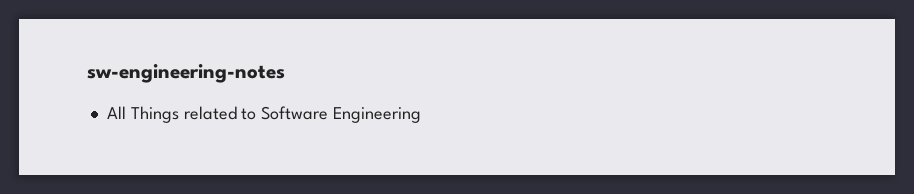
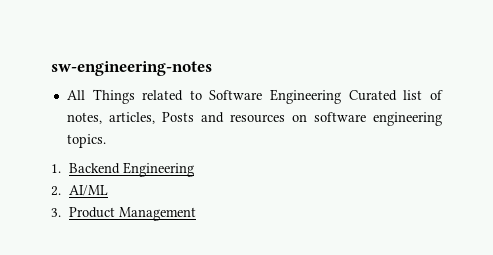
- All Things related to Software Engineering
+ All Things related to Software Engineering Curated list of notes, articles, Posts and resources on software engineering topics.
+ 1. Backend Engineering
+ 2. AI/ML
+ 3. Product Management

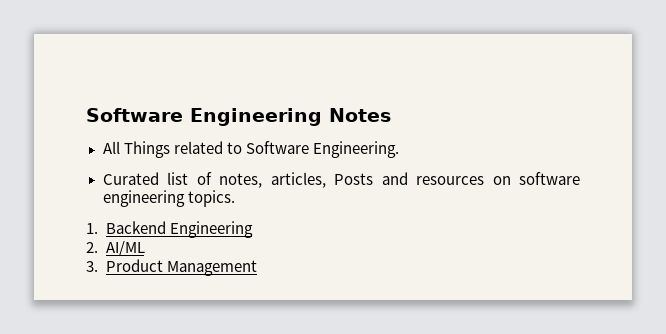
- sw-engineering-notes
+ Software Engineering Notes
- All Things related to Software Engineering Curated list of notes, articles, Posts and resources on software engineering topics.
+ All Things related to Software Engineering.
+ Curated list of notes, articles, Posts and resources on software engineering topics.

